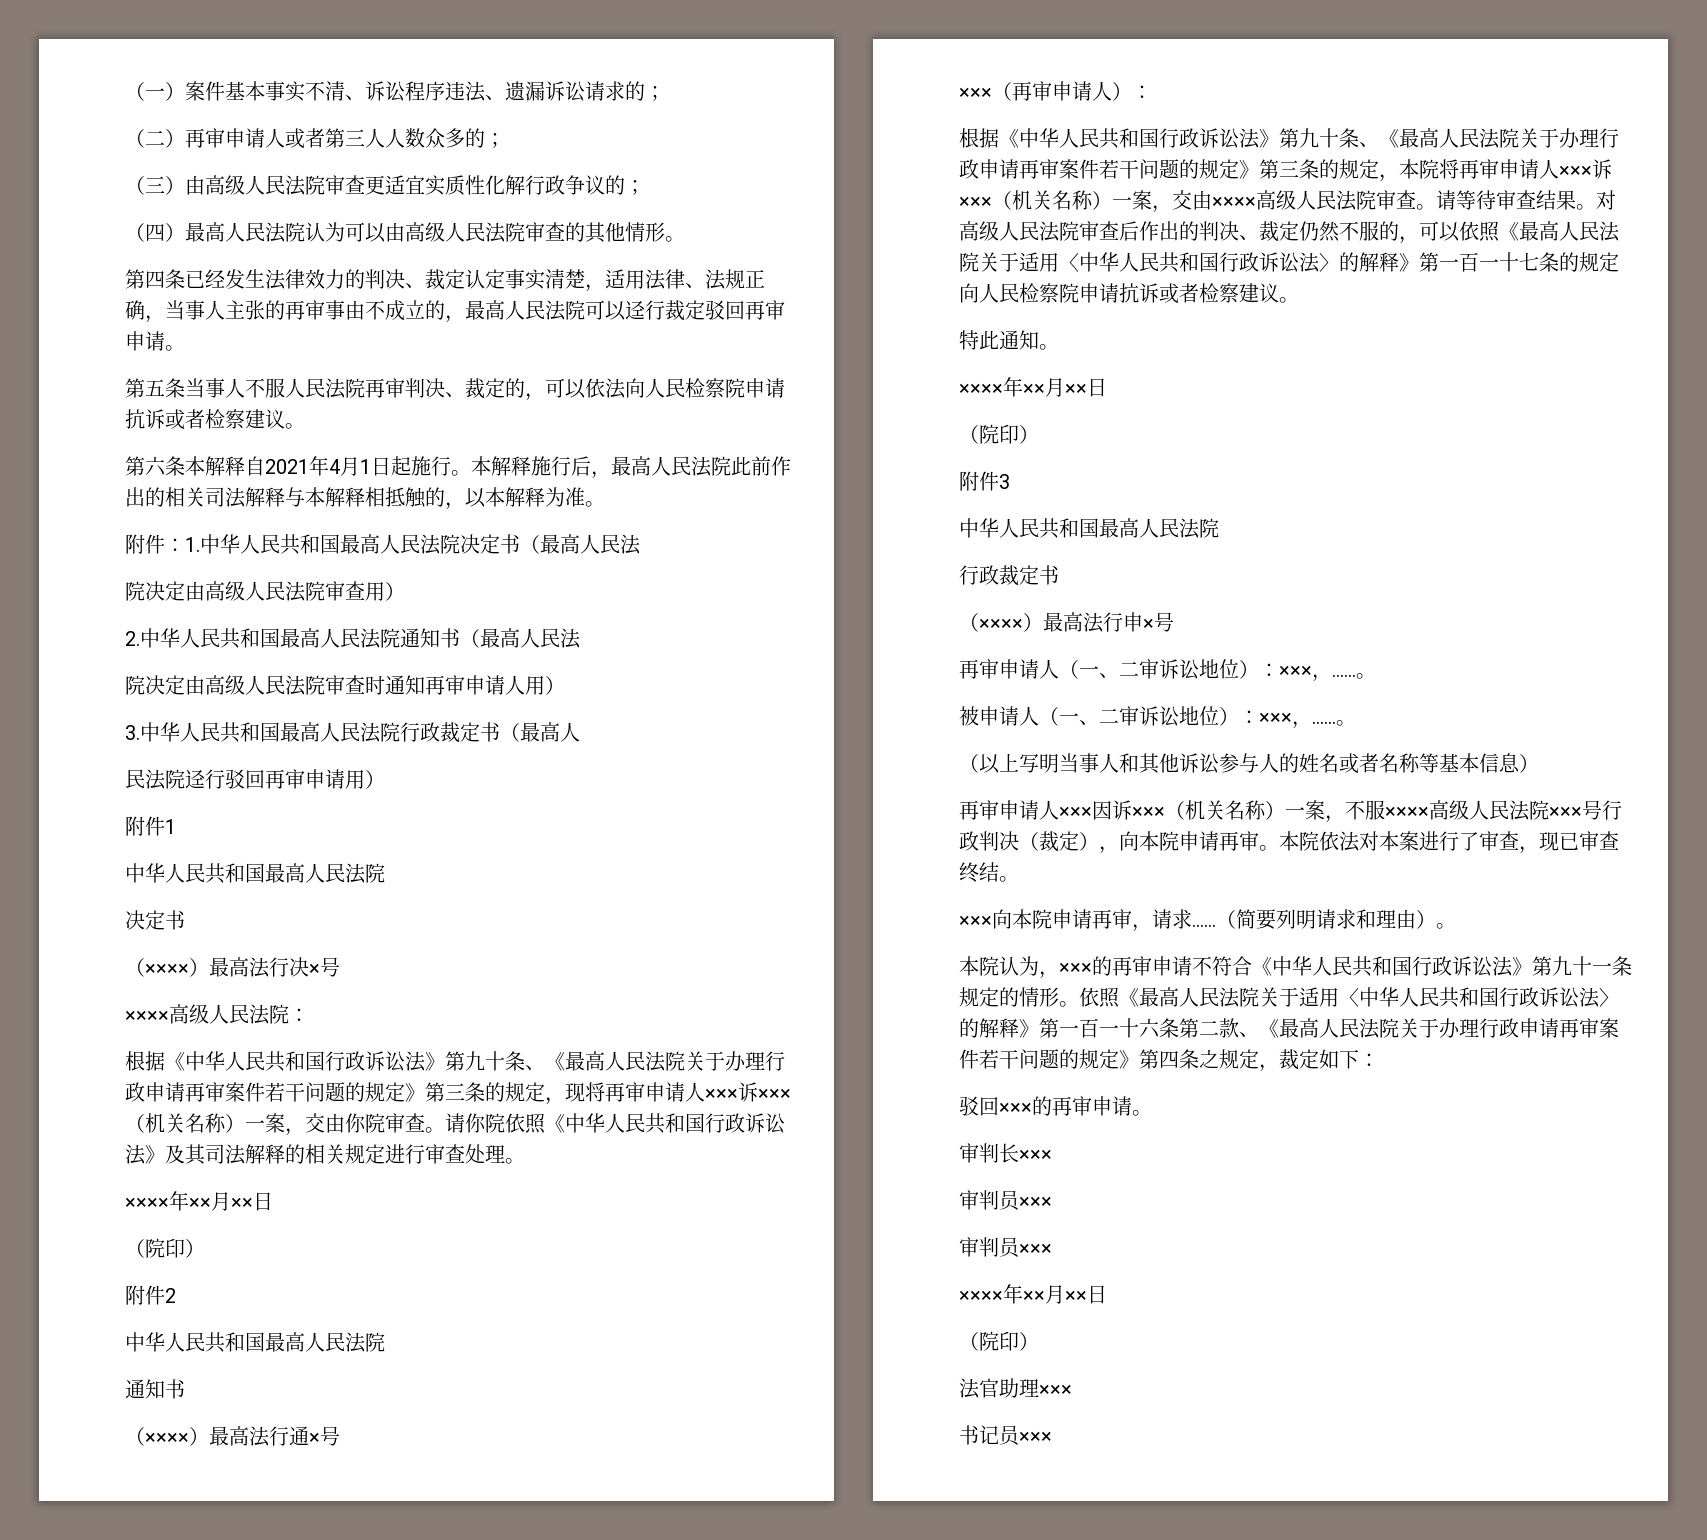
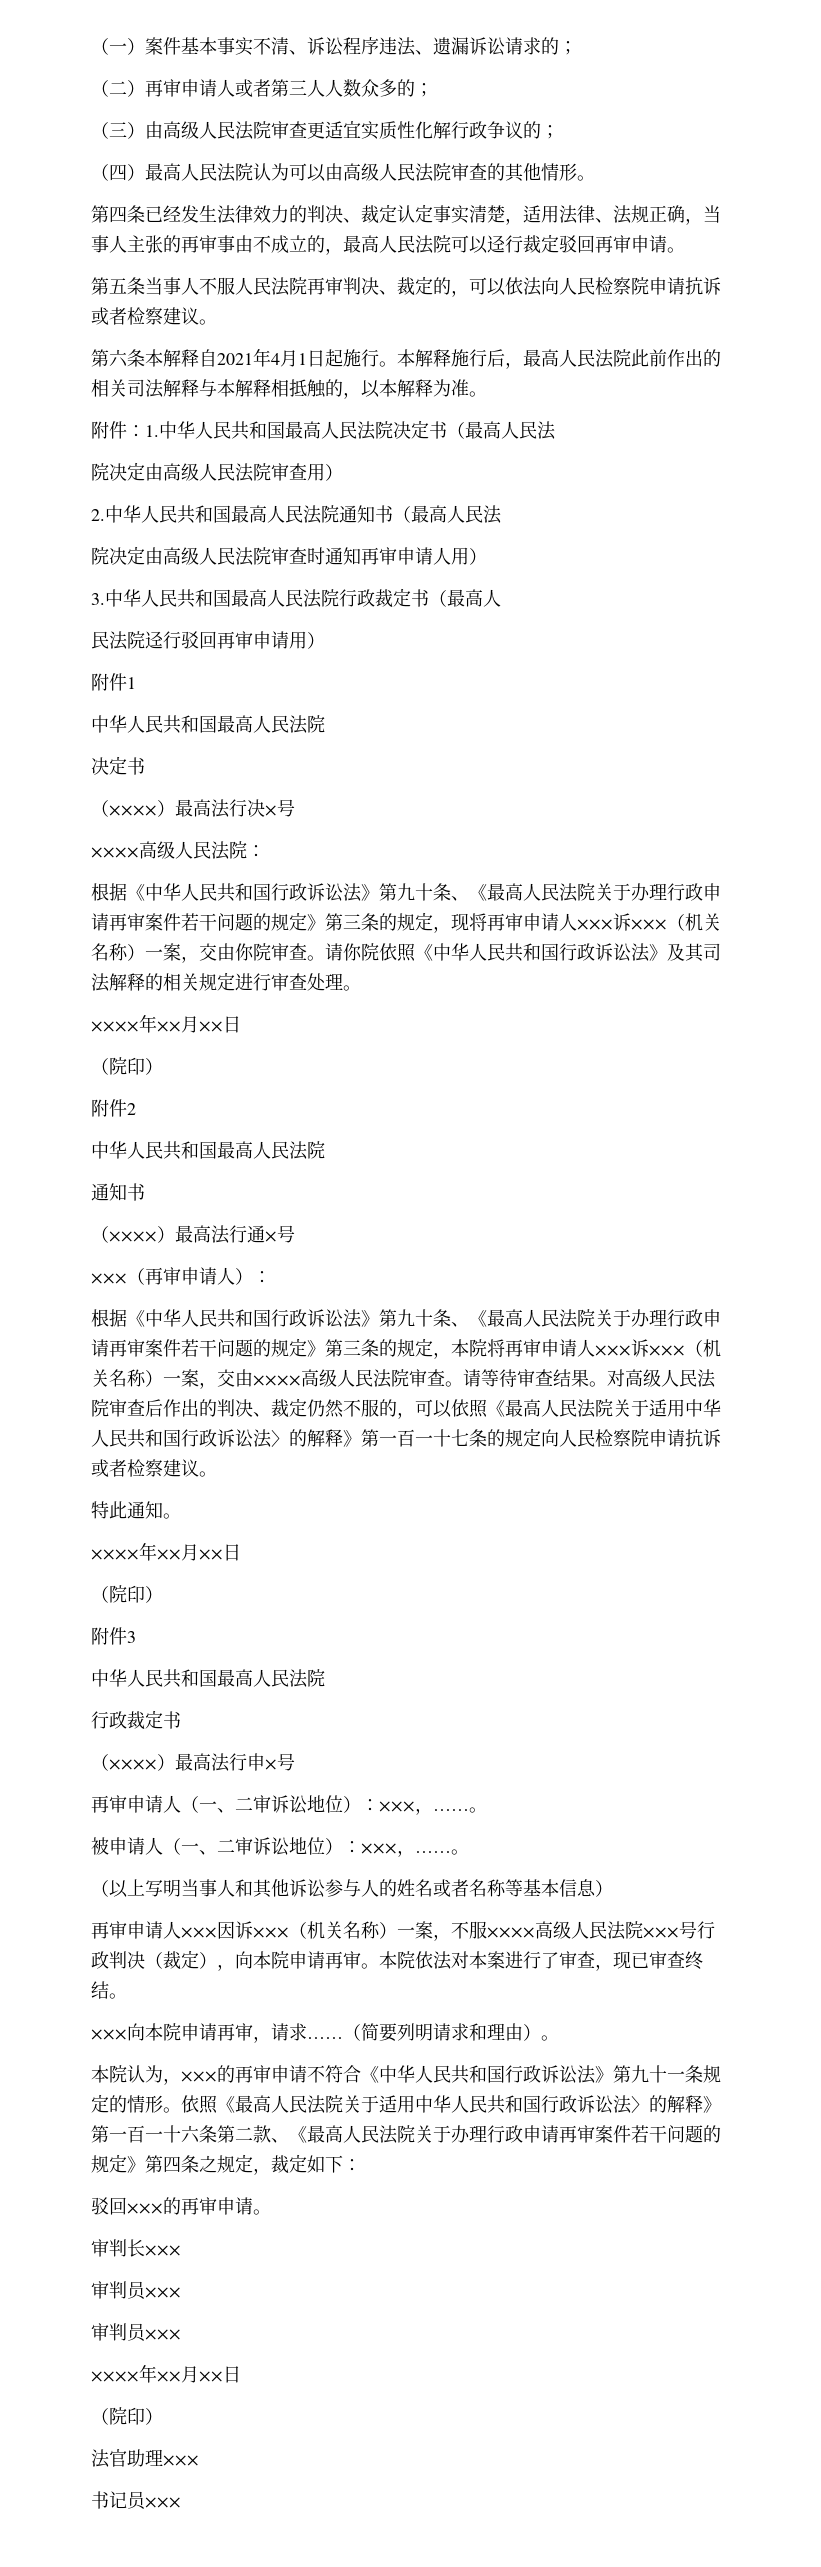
- 对高级人民法院审查后作出的判决、裁定仍然不服的，可以依照《最高人民法院关于适用〈中华人民共和国行政诉讼法〉的解释》第一百一十七条的规定向人民检察院申请抗诉或者检察建议。
+ 对高级人民法院审查后作出的判决、裁定仍然不服的，可以依照《最高人民法院关于适用中华人民共和国行政诉讼法〉的解释》第一百一十七条的规定向人民检察院申请抗诉或者检察建议。
- 依照《最高人民法院关于适用〈中华人民共和国行政诉讼法〉的解释》第一百一十六条第二款、《最高人民法院关于办理行政申请再审案件若干问题的规定》第四条之规定，裁定如下：
+ 依照《最高人民法院关于适用中华人民共和国行政诉讼法〉的解释》第一百一十六条第二款、《最高人民法院关于办理行政申请再审案件若干问题的规定》第四条之规定，裁定如下：

